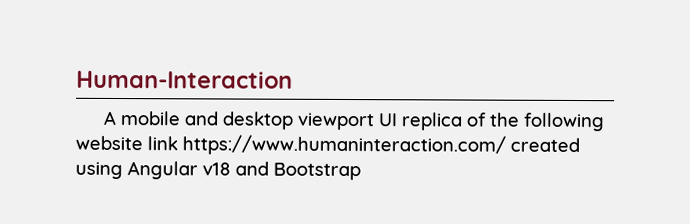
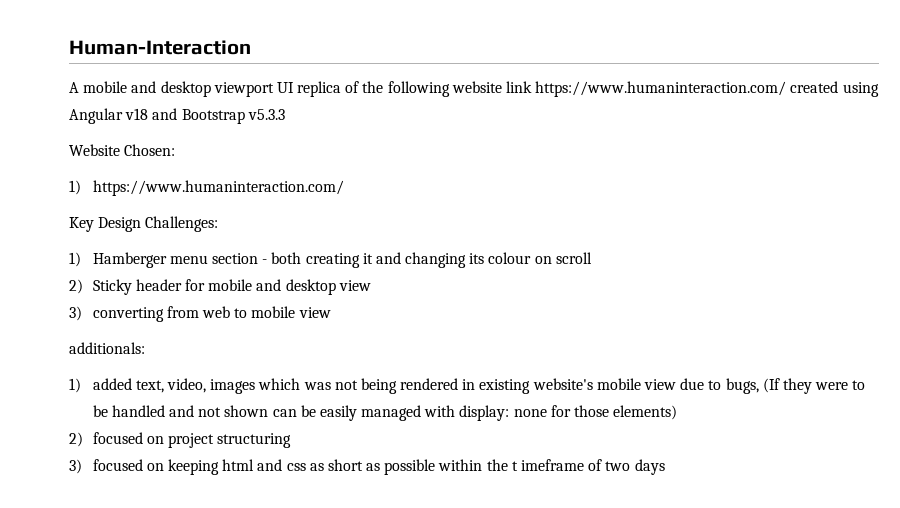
- A mobile and desktop viewport UI replica of the following website link https://www.humaninteraction.com/ created using Angular v18 and Bootstrap
+ A mobile and desktop viewport UI replica of the following website link https://www.humaninteraction.com/ created using Angular v18 and Bootstrap v5.3.3
+ Website Chosen:
+ 1) https://www.humaninteraction.com/
+ Key Design Challenges:
+ 1) Hamberger menu section - both creating it and changing its colour on scroll
+ 2) Sticky header for mobile and desktop view
+ 3) converting from web to mobile view
+ additionals:
+ 1) added text, video, images which was not being rendered in existing website's mobile view due to bugs, (If they were to be handled and not shown can be easily managed with display: none for those elements)
+ 2) focused on project structuring
+ 3) focused on keeping html and css as short as possible within the t imeframe of two days

